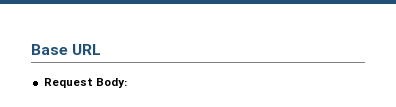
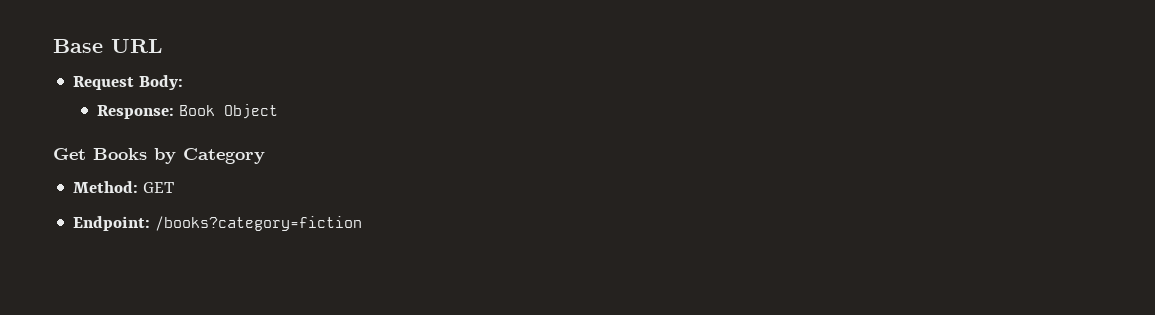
+ Response: Book Object
+ Get Books by Category
+ Method: GET
+ Endpoint: /books?category=fiction

